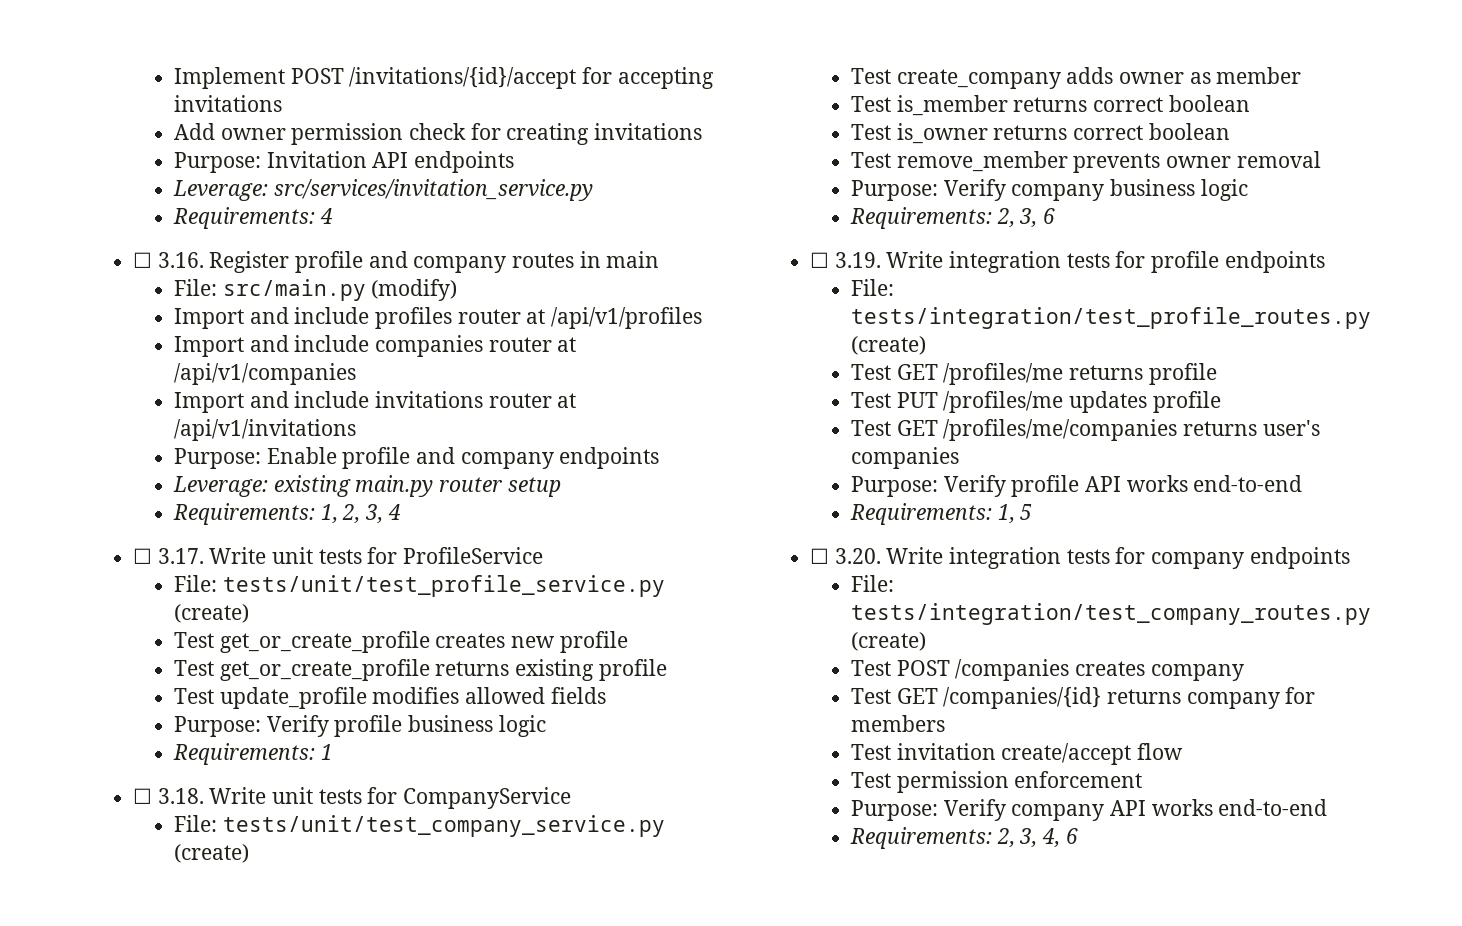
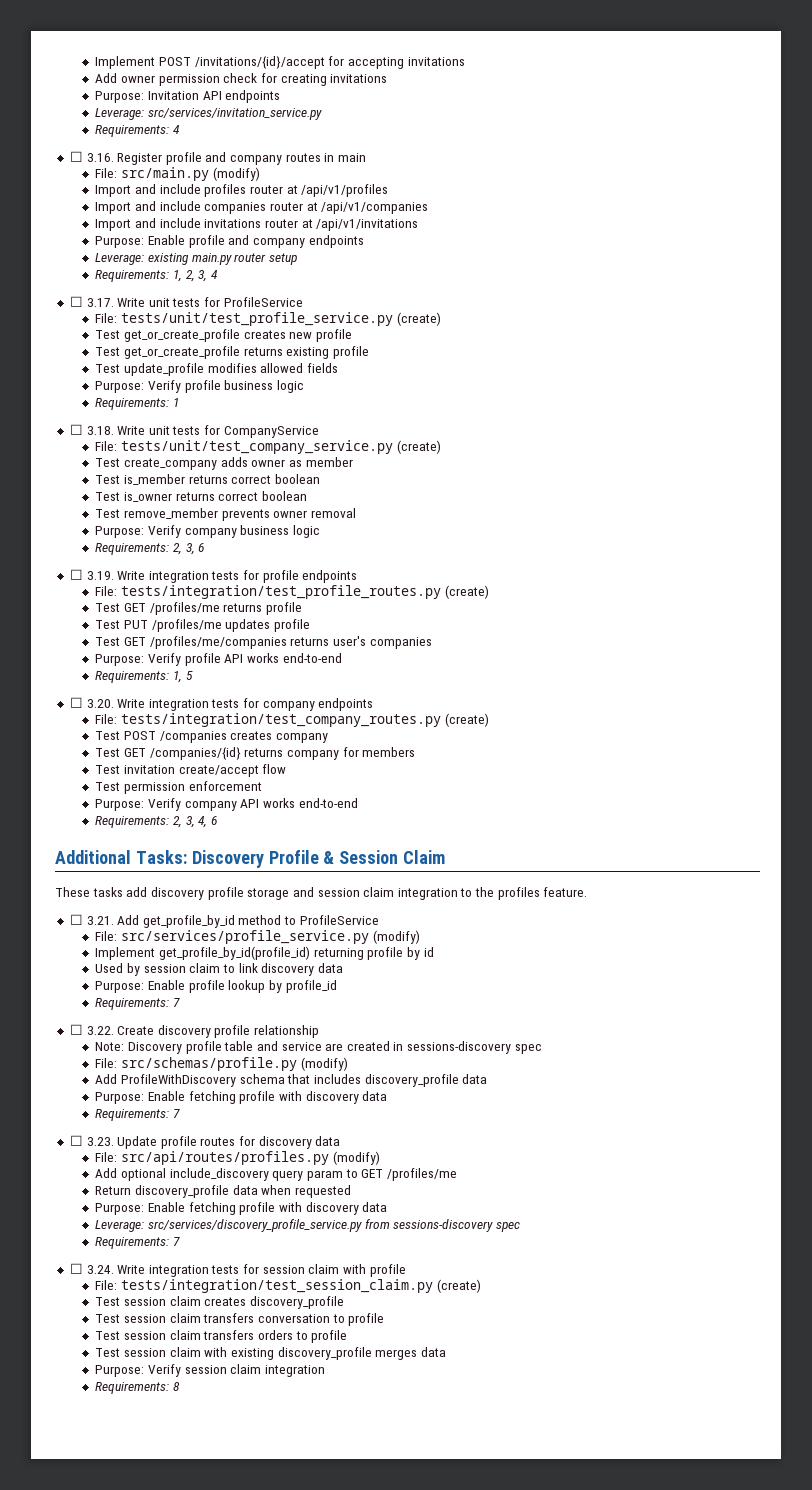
+ Additional Tasks: Discovery Profile & Session Claim
+ These tasks add discovery profile storage and session claim integration to the profiles feature.
+ ☐ 3.21. Add get_profile_by_id method to ProfileService
+ File: src/services/profile_service.py (modify)
+ Implement get_profile_by_id(profile_id) returning profile by id
+ Used by session claim to link discovery data
+ Purpose: Enable profile lookup by profile_id
+ Requirements: 7
+ ☐ 3.22. Create discovery profile relationship
+ Note: Discovery profile table and service are created in sessions-discovery spec
+ File: src/schemas/profile.py (modify)
+ Add ProfileWithDiscovery schema that includes discovery_profile data
+ Purpose: Enable fetching profile with discovery data
+ Requirements: 7
+ ☐ 3.23. Update profile routes for discovery data
+ File: src/api/routes/profiles.py (modify)
+ Add optional include_discovery query param to GET /profiles/me
+ Return discovery_profile data when requested
+ Purpose: Enable fetching profile with discovery data
+ Leverage: src/services/discovery_profile_service.py from sessions-discovery spec
+ Requirements: 7
+ ☐ 3.24. Write integration tests for session claim with profile
+ File: tests/integration/test_session_claim.py (create)
+ Test session claim creates discovery_profile
+ Test session claim transfers conversation to profile
+ Test session claim transfers orders to profile
+ Test session claim with existing discovery_profile merges data
+ Purpose: Verify session claim integration
+ Requirements: 8

